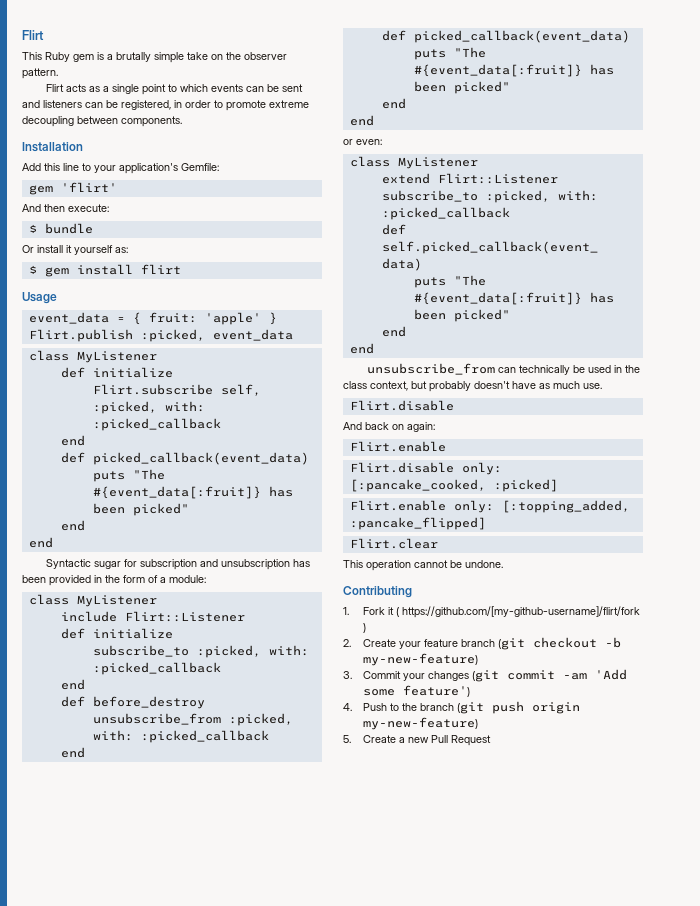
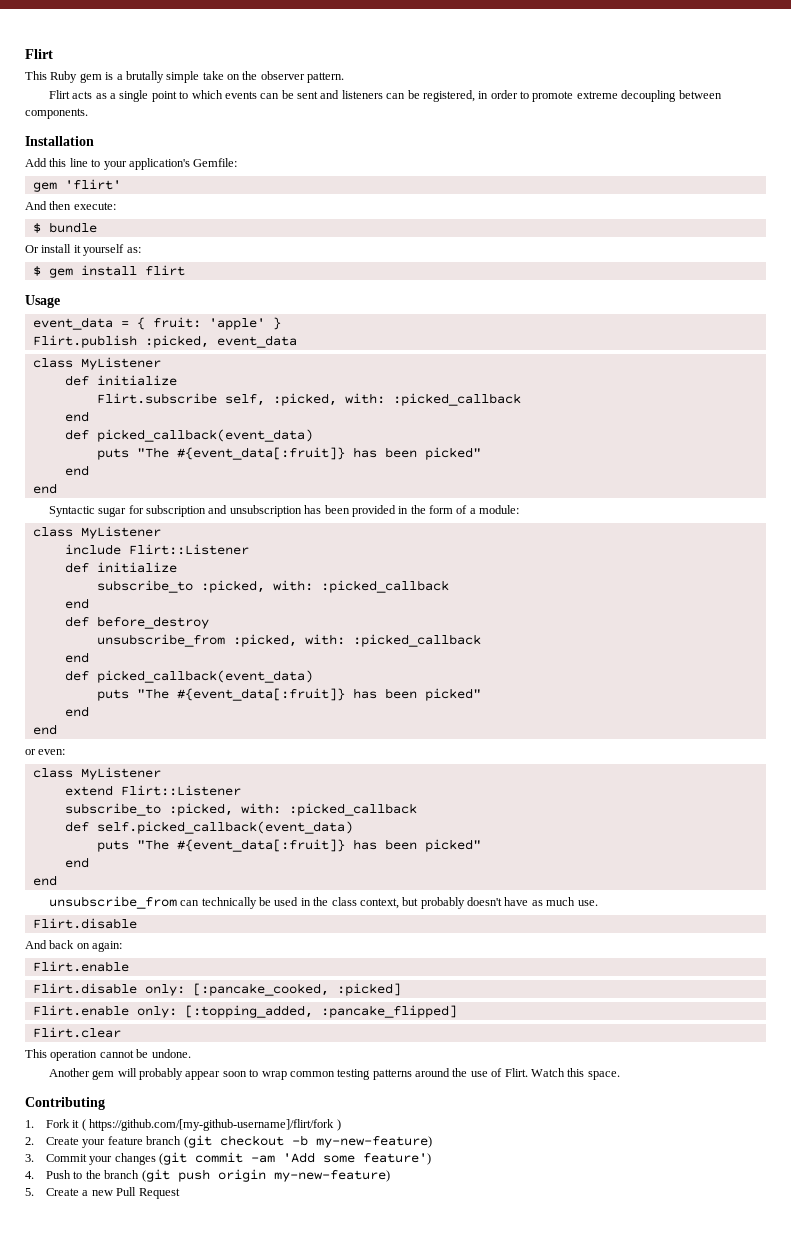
+ Another gem will probably appear soon to wrap common testing patterns around the use of Flirt. Watch this space.

